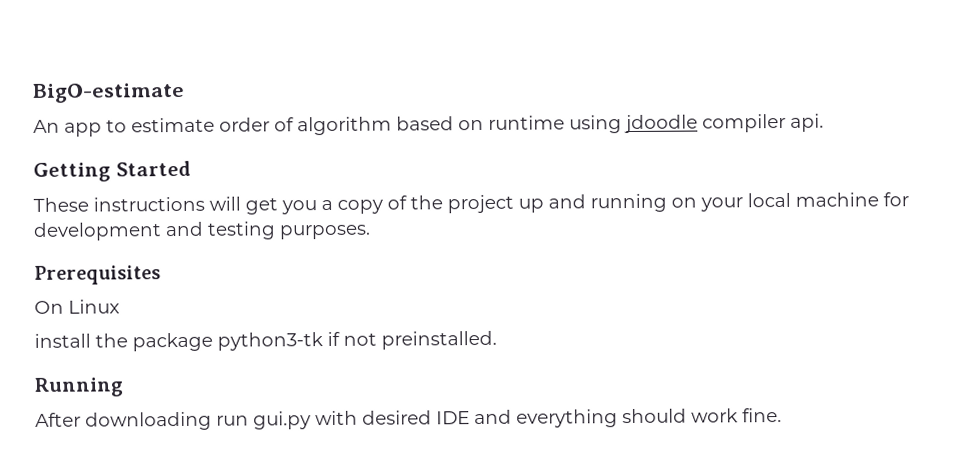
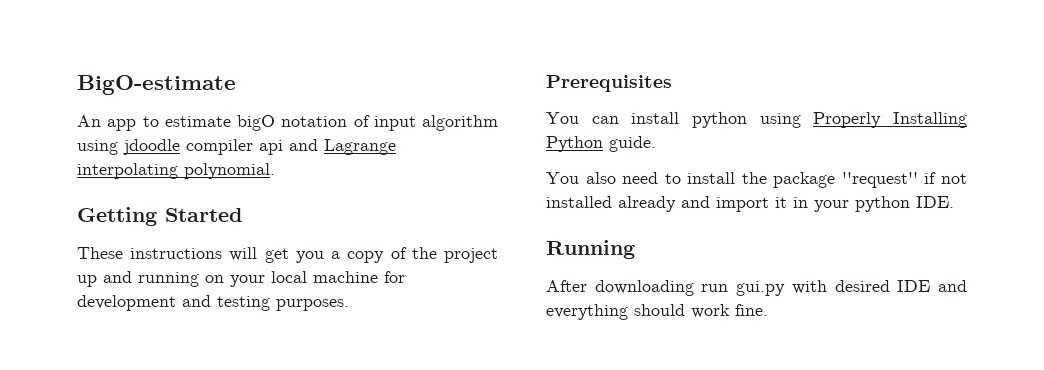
- An app to estimate order of algorithm based on runtime using jdoodle compiler api.
+ An app to estimate bigO notation of input algorithm using jdoodle compiler api and Lagrange interpolating polynomial.
- On Linux
- install the package python3-tk if not preinstalled.
+ You can install python using Properly Installing Python guide.
+ You also need to install the package ''request'' if not installed already and import it in your python IDE.

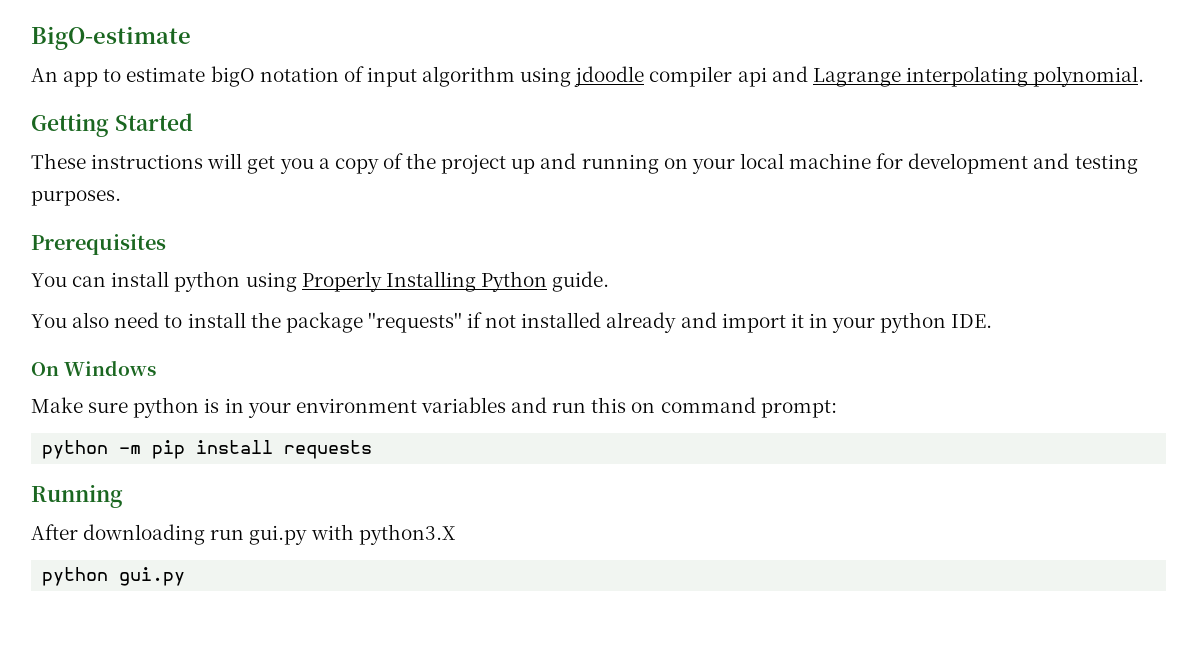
- You also need to install the package ''request'' if not installed already and import it in your python IDE.
+ You also need to install the package ''requests'' if not installed already and import it in your python IDE.
+ On Windows
+ Make sure python is in your environment variables and run this on command prompt:
+ python -m pip install requests
- After downloading run gui.py with desired IDE and everything should work fine.
+ After downloading run gui.py with python3.X
+ python gui.py

